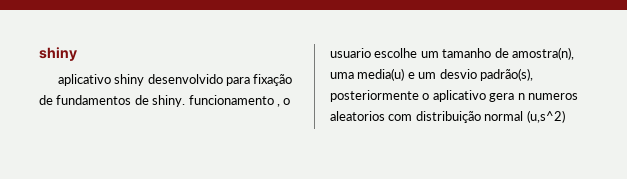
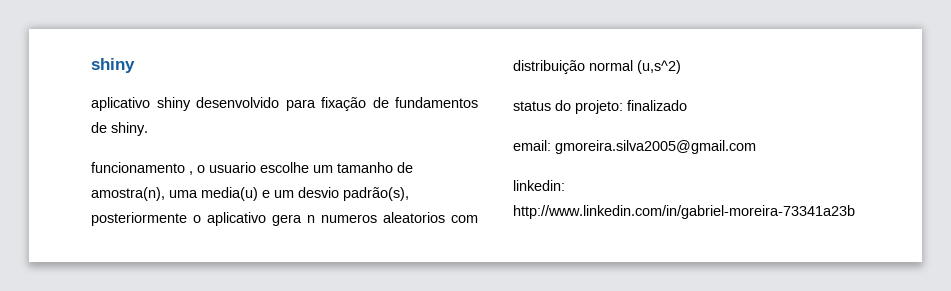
- aplicativo shiny desenvolvido para fixação de fundamentos de shiny. funcionamento , o usuario escolhe um tamanho de amostra(n), uma media(u) e um desvio padrão(s), posteriormente o aplicativo gera n numeros aleatorios com distribuição normal (u,s^2)
+ aplicativo shiny desenvolvido para fixação de fundamentos de shiny.
+ funcionamento , o usuario escolhe um tamanho de amostra(n), uma media(u) e um desvio padrão(s), posteriormente o aplicativo gera n numeros aleatorios com distribuição normal (u,s^2)
+ status do projeto: finalizado
+ email: gmoreira.silva2005@gmail.com
+ linkedin: http://www.linkedin.com/in/gabriel-moreira-73341a23b

